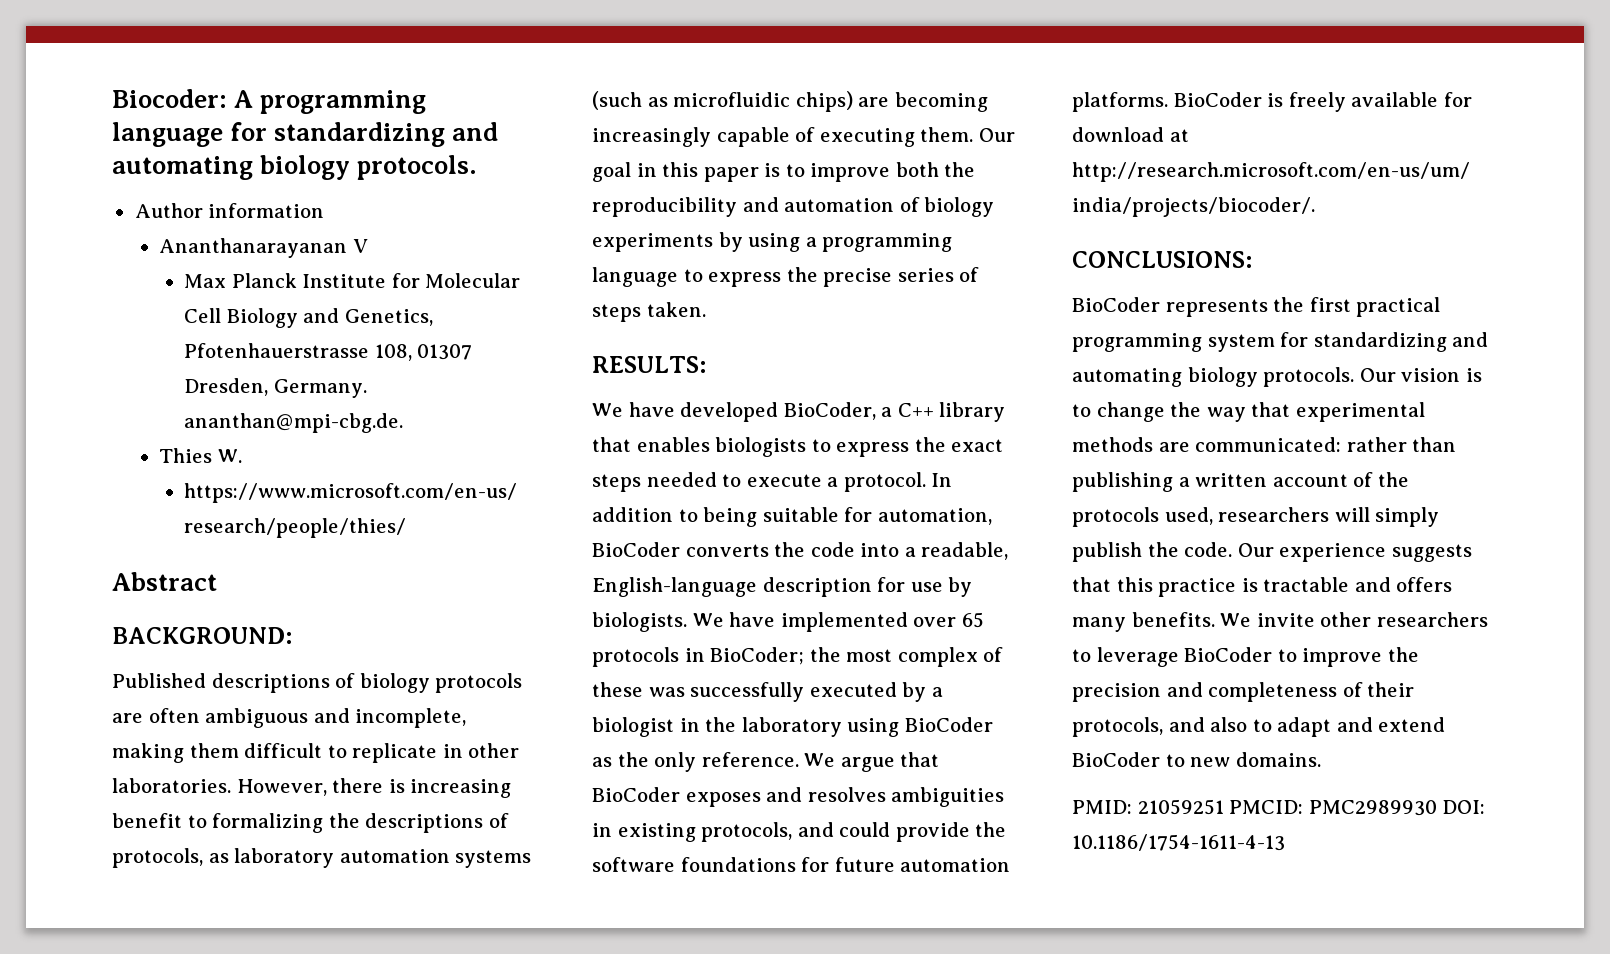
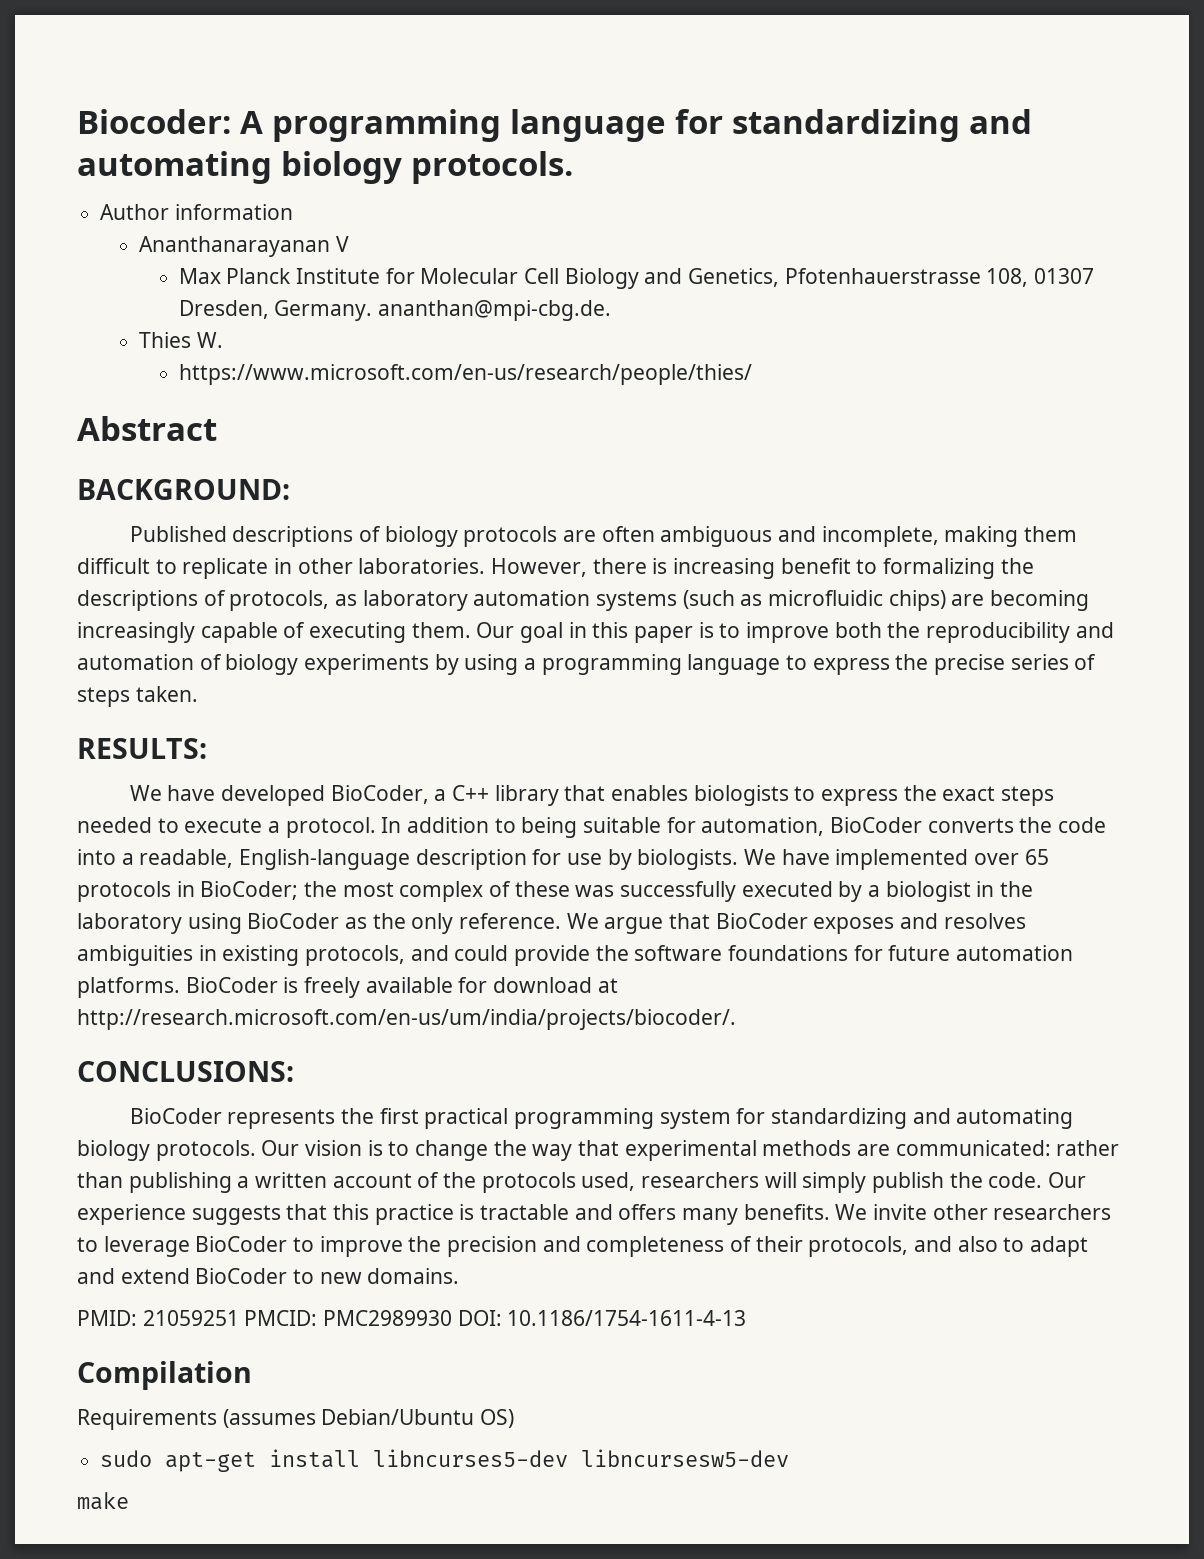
+ Compilation
+ Requirements (assumes Debian/Ubuntu OS)
+ sudo apt-get install libncurses5-dev libncursesw5-dev
+ make

